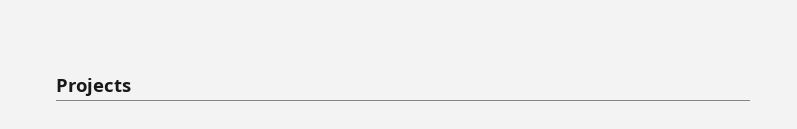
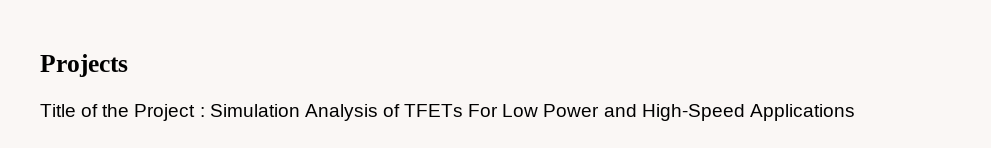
+ Title of the Project : Simulation Analysis of TFETs For Low Power and High-Speed Applications

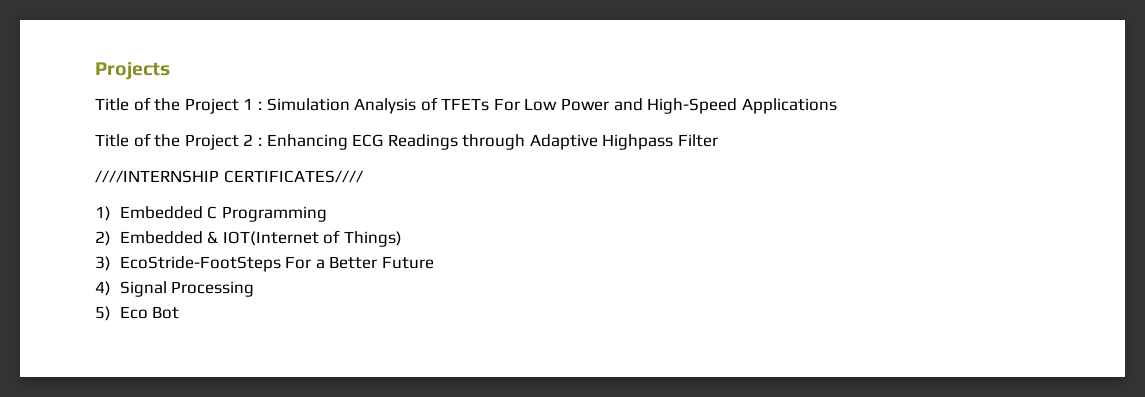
- Title of the Project : Simulation Analysis of TFETs For Low Power and High-Speed Applications
+ Title of the Project 1 : Simulation Analysis of TFETs For Low Power and High-Speed Applications
+ Title of the Project 2 : Enhancing ECG Readings through Adaptive Highpass Filter
+ ////INTERNSHIP CERTIFICATES////
+ 1) Embedded C Programming
+ 2) Embedded & IOT(Internet of Things)
+ 3) EcoStride-FootSteps For a Better Future
+ 4) Signal Processing
+ 5) Eco Bot

